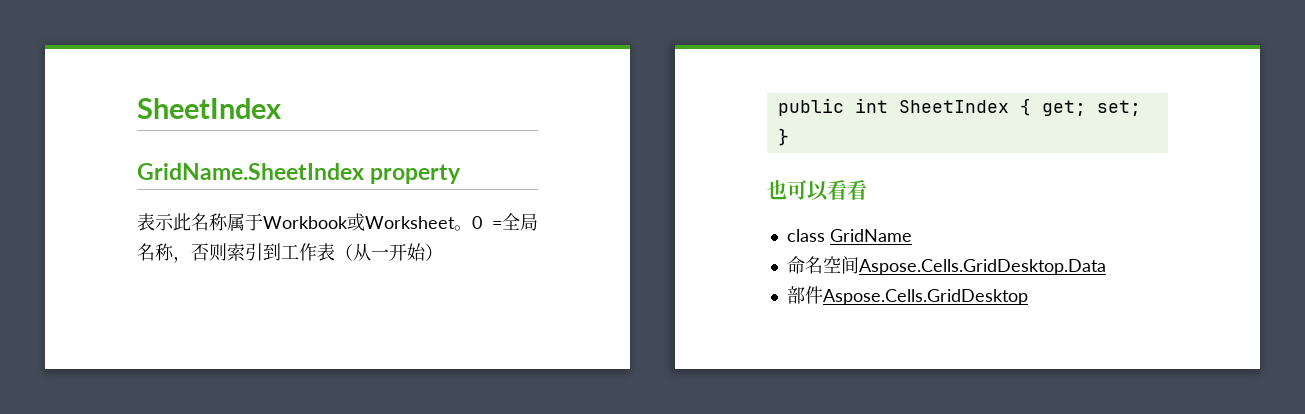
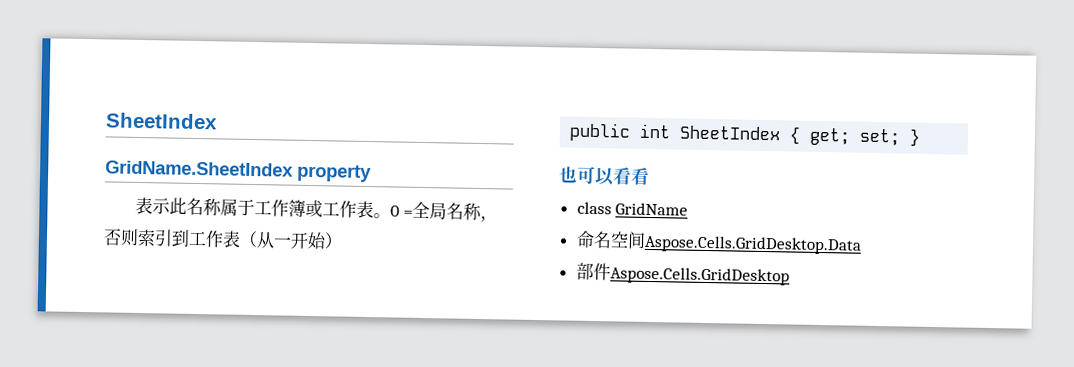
- 表示此名称属于Workbook或Worksheet。
+ 表示此名称属于工作簿或工作表。

